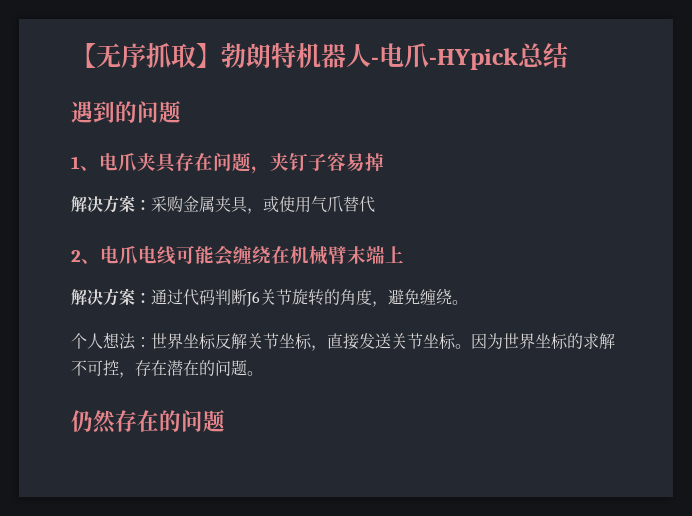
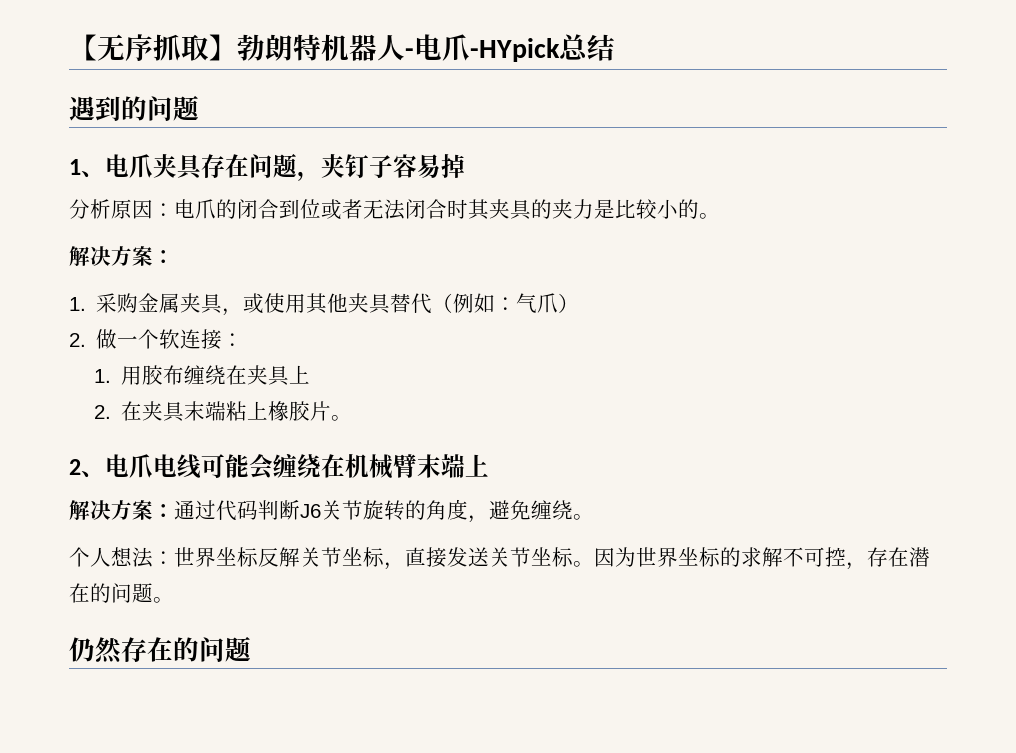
- 解决方案：采购金属夹具，或使用气爪替代
+ 分析原因：电爪的闭合到位或者无法闭合时其夹具的夹力是比较小的。
+ 解决方案：
+ 1.采购金属夹具，或使用其他夹具替代（例如：气爪）
+ 2.做一个软连接：
+ 1.用胶布缠绕在夹具上
+ 2.在夹具末端粘上橡胶片。

